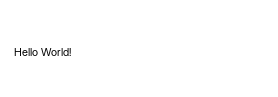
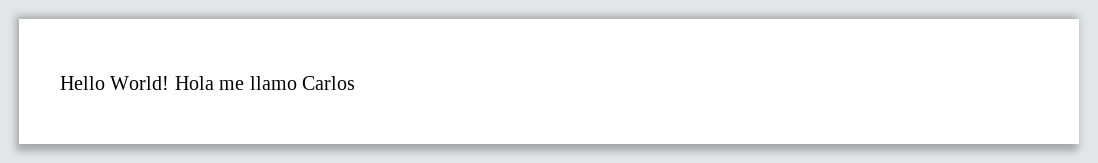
+ Hola me llamo Carlos

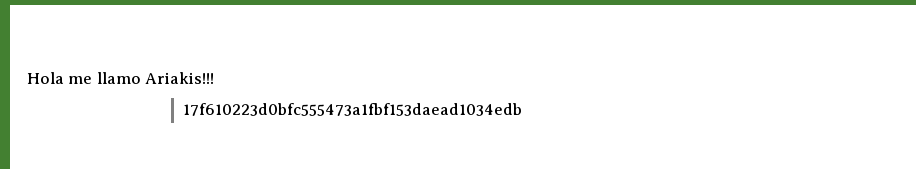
- Hello World! Hola me llamo Carlos
+ Hola me llamo Ariakis!!!
+ 17f610223d0bfc555473a1fbf153daead1034edb

